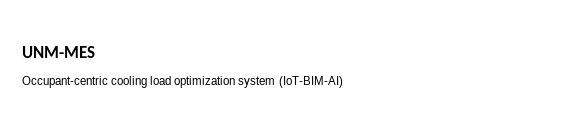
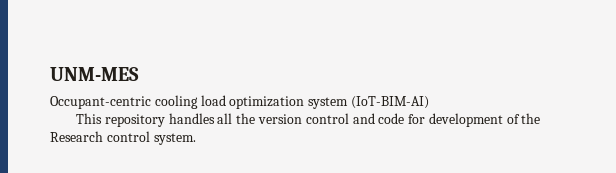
+ This repository handles all the version control and code for development of the Research control system.

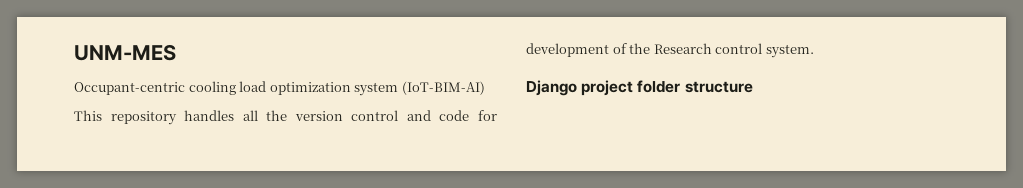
+ Django project folder structure

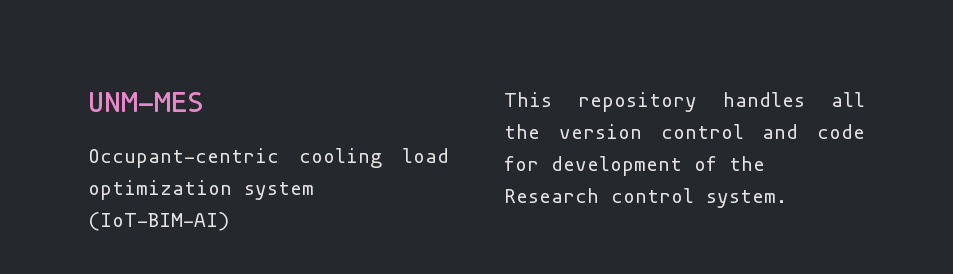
- Django project folder structure

